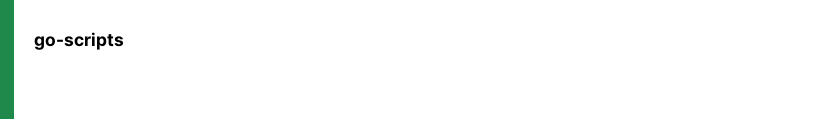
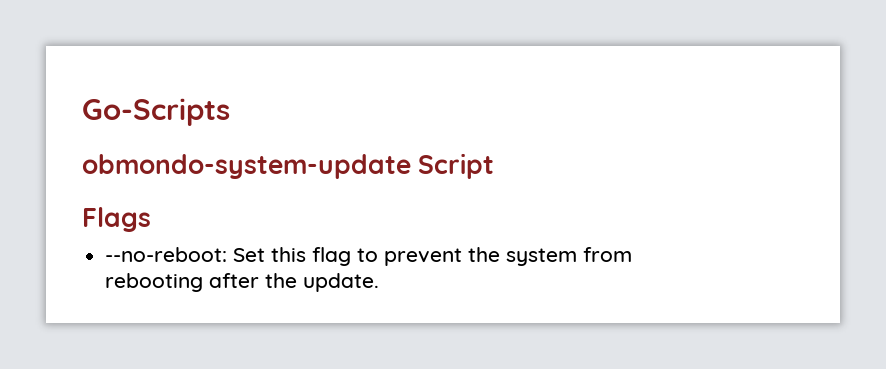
- go-scripts
+ Go-Scripts
+ obmondo-system-update Script
+ Flags
+ --no-reboot: Set this flag to prevent the system from rebooting after the update.

